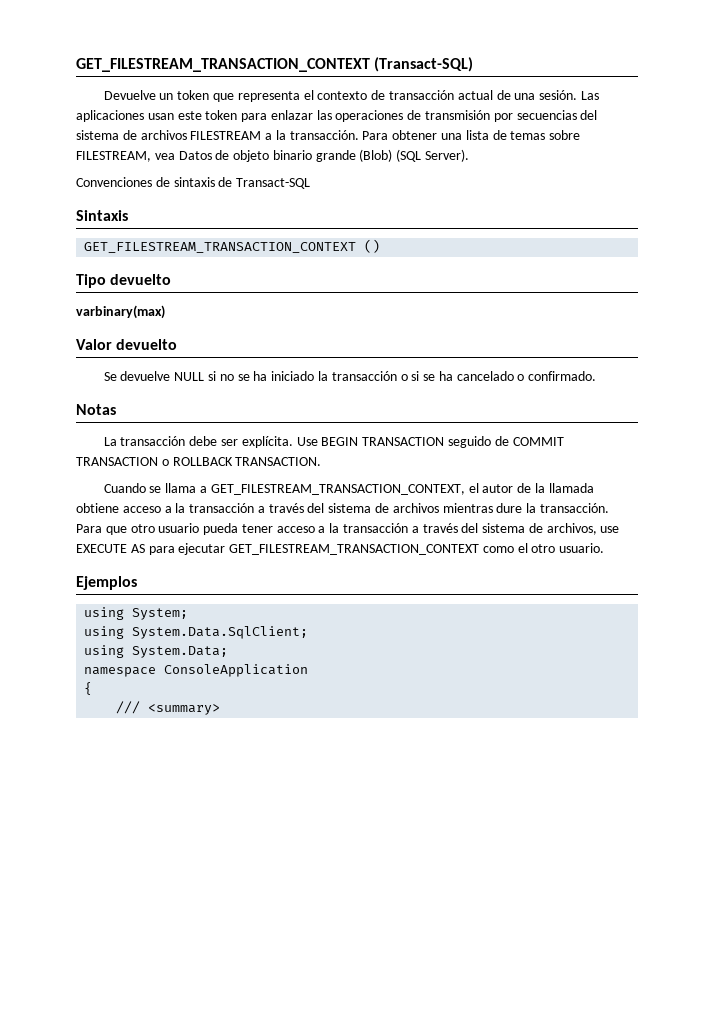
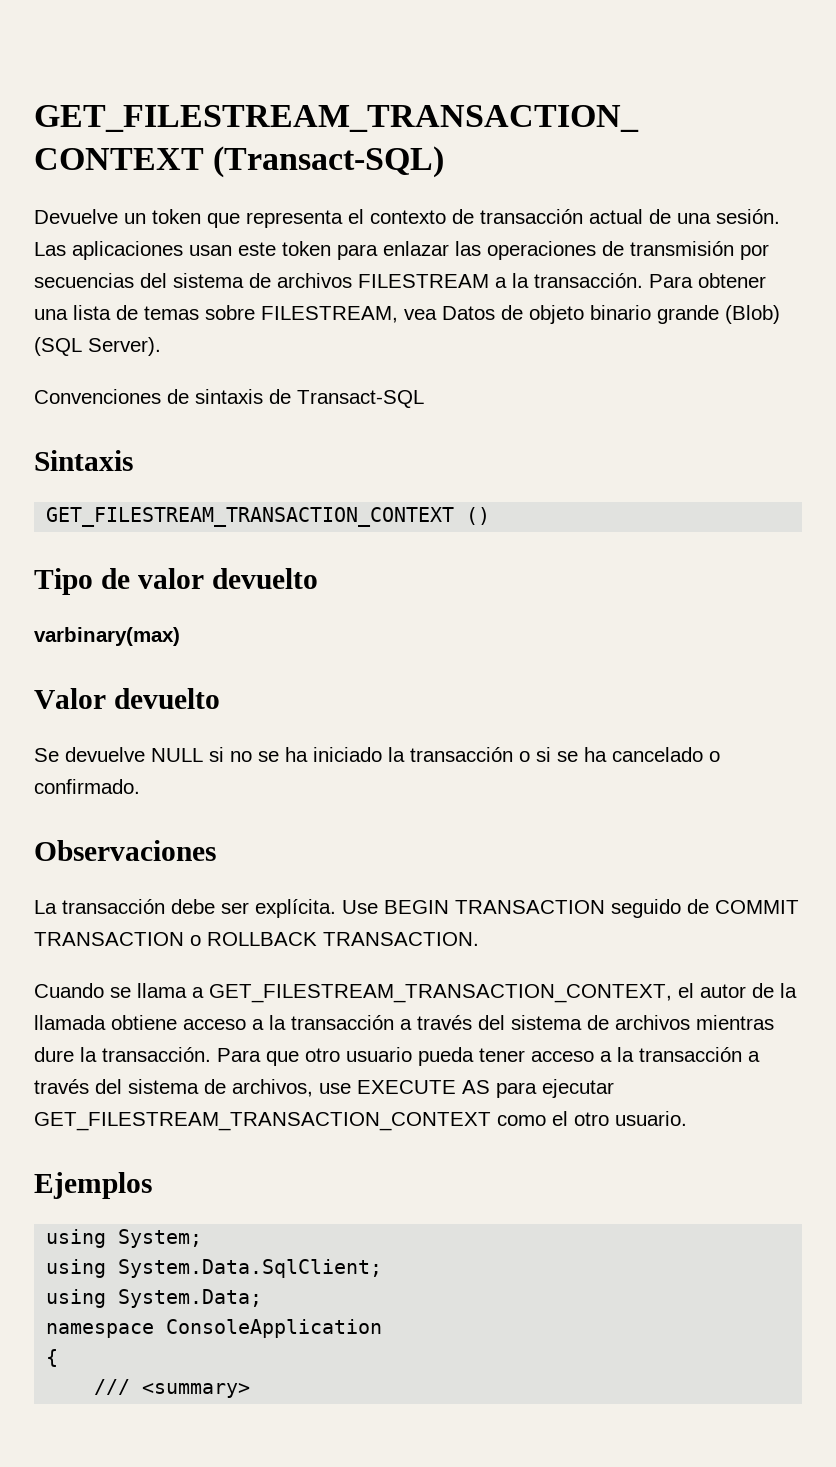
- Tipo devuelto
+ Tipo de valor devuelto
- Notas
+ Observaciones

